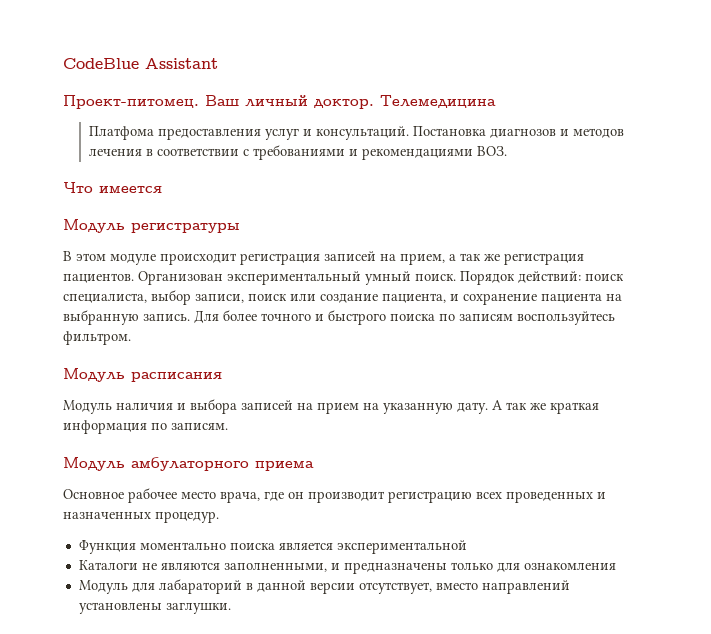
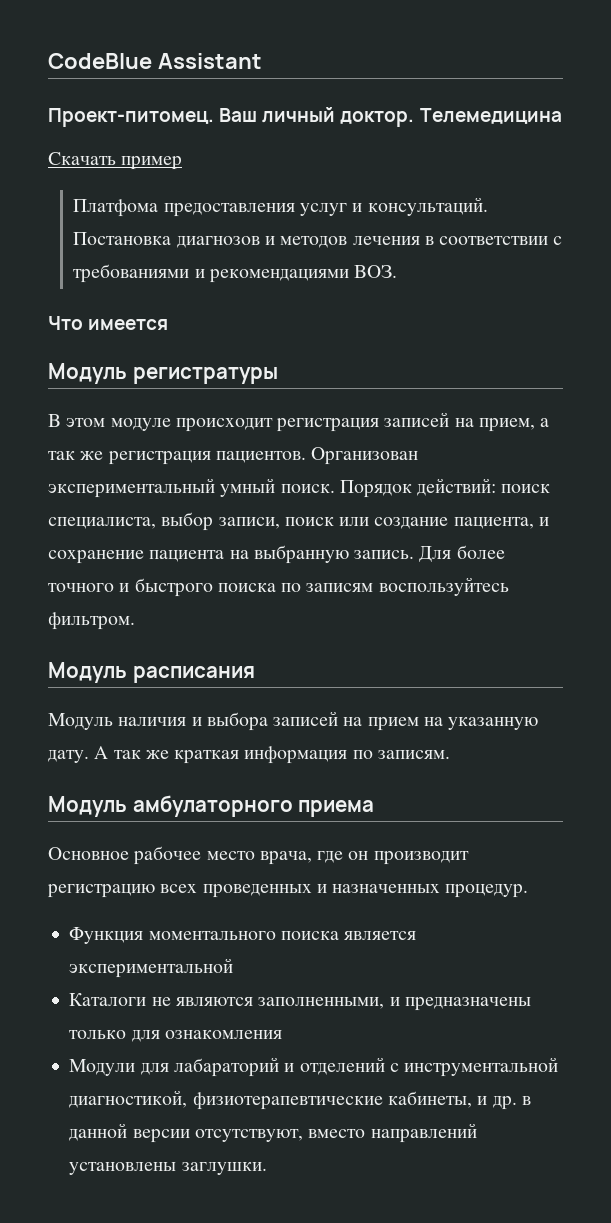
+ Скачать пример
- Функция моментально поиска является экспериментальной
+ Функция моментального поиска является экспериментальной
- Модуль для лабараторий в данной версии отсутствует, вместо направлений установлены заглушки.
+ Модули для лабараторий и отделений с инструментальной диагностикой, физиотерапевтические кабинеты, и др. в данной версии отсутствуют, вместо направлений установлены заглушки.

